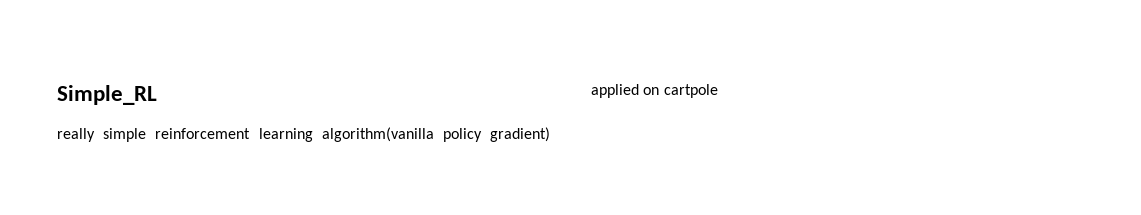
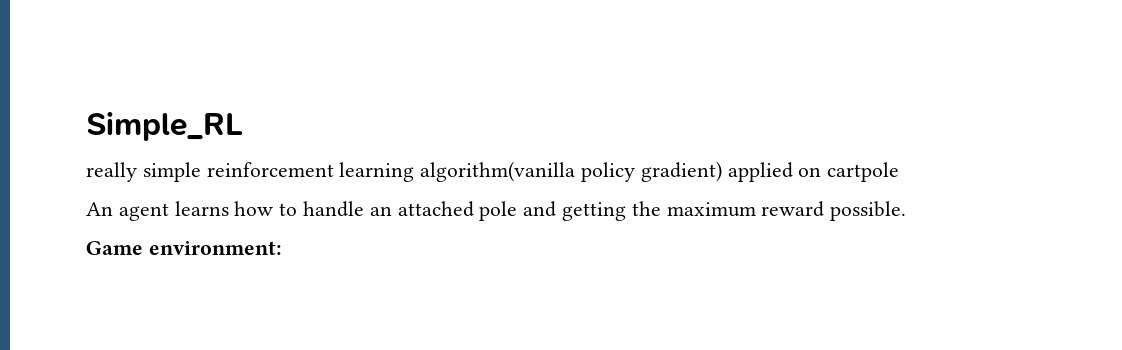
+ An agent learns how to handle an attached pole and getting the maximum reward possible.
+ Game environment:

